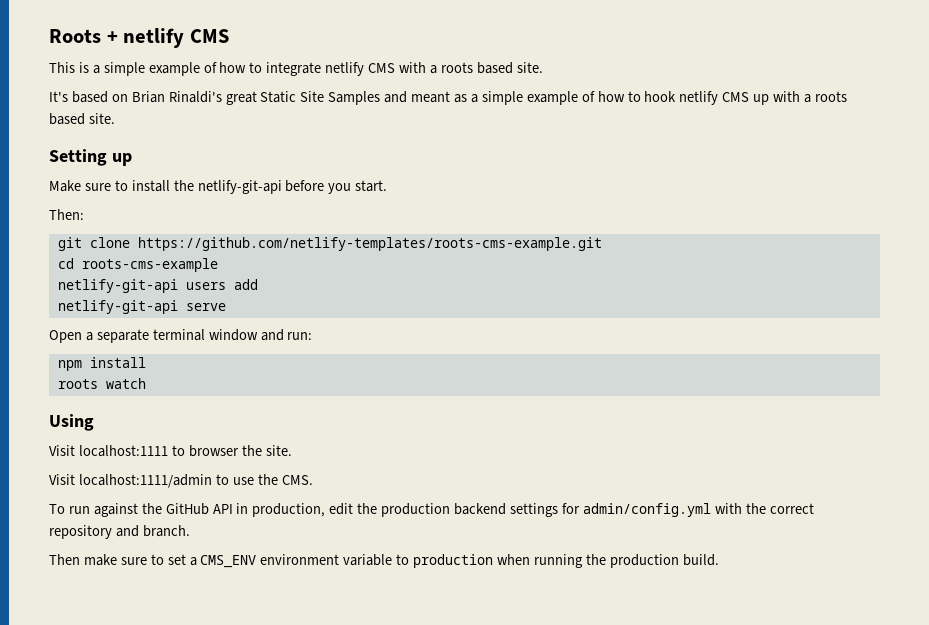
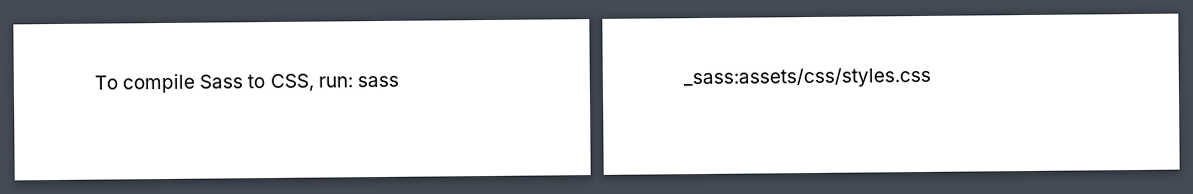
- Roots + netlify CMS
- This is a simple example of how to integrate netlify CMS with a roots based site.
- It's based on Brian Rinaldi's great Static Site Samples and meant as a simple example of how to hook netlify CMS up with a roots based site.
- Setting up
- Make sure to install the netlify-git-api before you start.
- Then:
- git clone https://github.com/netlify-templates/roots-cms-example.git
- cd roots-cms-example
- netlify-git-api users add
- netlify-git-api serve
- Open a separate terminal window and run:
- npm install
- roots watch
- Using
- Visit localhost:1111 to browser the site.
- Visit localhost:1111/admin to use the CMS.
- To run against the GitHub API in production, edit the production backend settings for admin/config.yml with the correct repository and branch.
- Then make sure to set a CMS_ENV environment variable to production when running the production build.
+ To compile Sass to CSS, run: sass _sass:assets/css/styles.css

